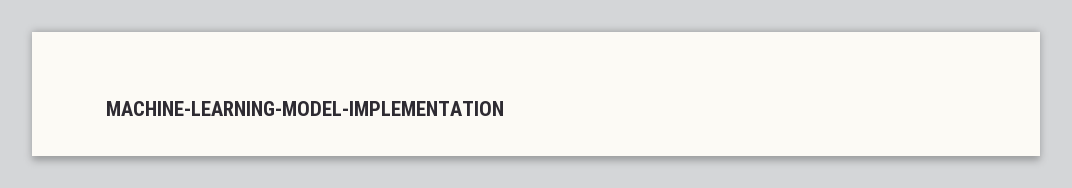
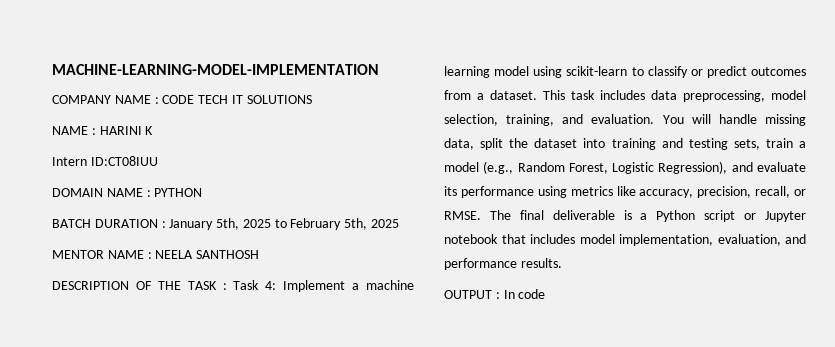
+ COMPANY NAME : CODE TECH IT SOLUTIONS
+ NAME : HARINI K
+ Intern ID:CT08IUU
+ DOMAIN NAME : PYTHON
+ BATCH DURATION : January 5th, 2025 to February 5th, 2025
+ MENTOR NAME : NEELA SANTHOSH
+ DESCRIPTION OF THE TASK : Task 4: Implement a machine learning model using scikit-learn to classify or predict outcomes from a dataset. This task includes data preprocessing, model selection, training, and evaluation. You will handle missing data, split the dataset into training and testing sets, train a model (e.g., Random Forest, Logistic Regression), and evaluate its performance using metrics like accuracy, precision, recall, or RMSE. The final deliverable is a Python script or Jupyter notebook that includes model implementation, evaluation, and performance results.
+ OUTPUT : In code

